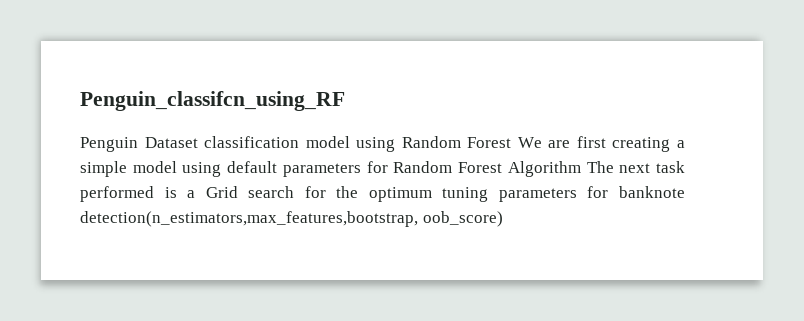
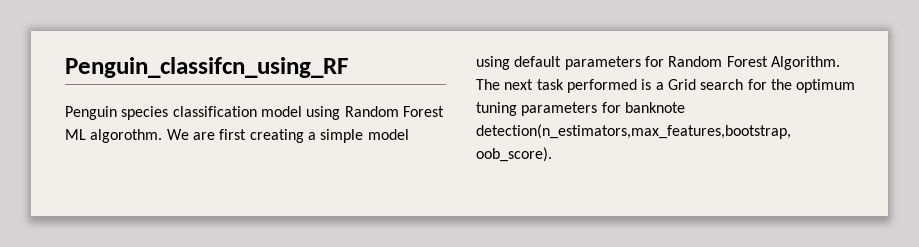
- Penguin Dataset classification model using Random Forest We are first creating a simple model using default parameters for Random Forest Algorithm The next task performed is a Grid search for the optimum tuning parameters for banknote detection(n_estimators,max_features,bootstrap, oob_score)
+ Penguin species classification model using Random Forest ML algorothm. We are first creating a simple model using default parameters for Random Forest Algorithm. The next task performed is a Grid search for the optimum tuning parameters for banknote detection(n_estimators,max_features,bootstrap, oob_score).

